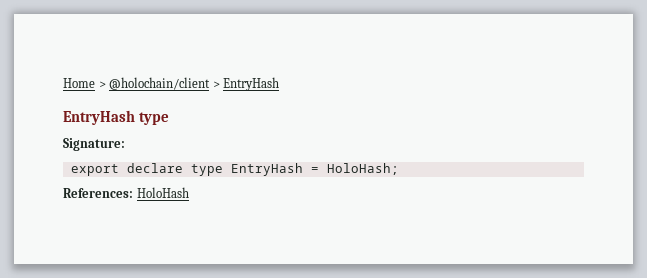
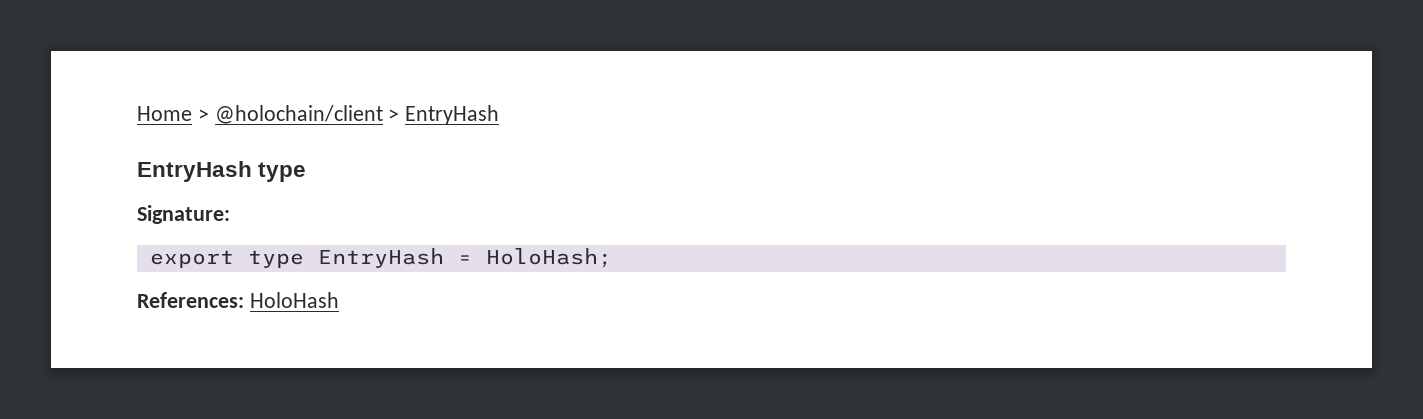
- export declare type EntryHash = HoloHash;
+ export type EntryHash = HoloHash;

